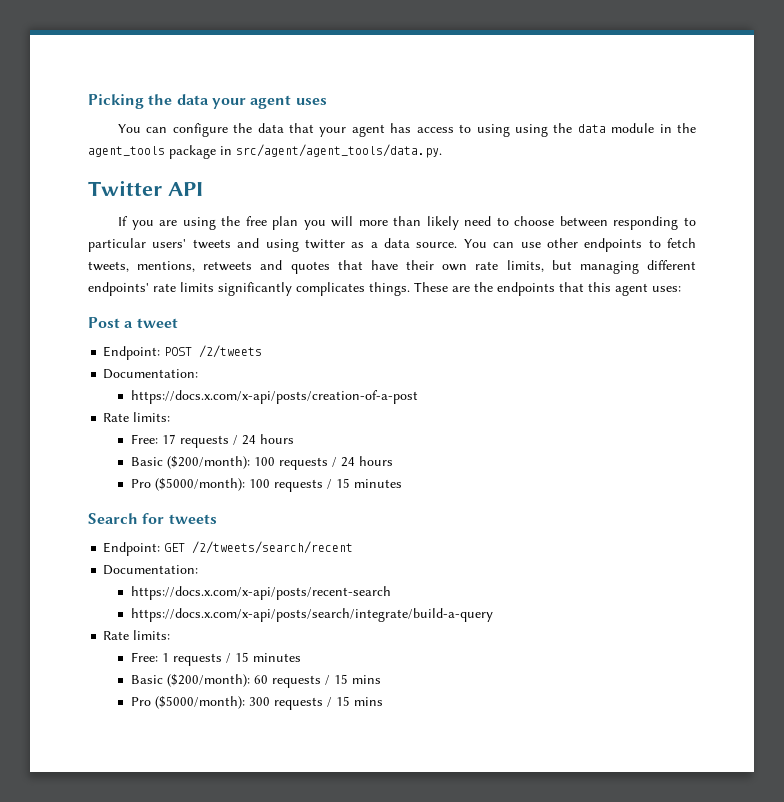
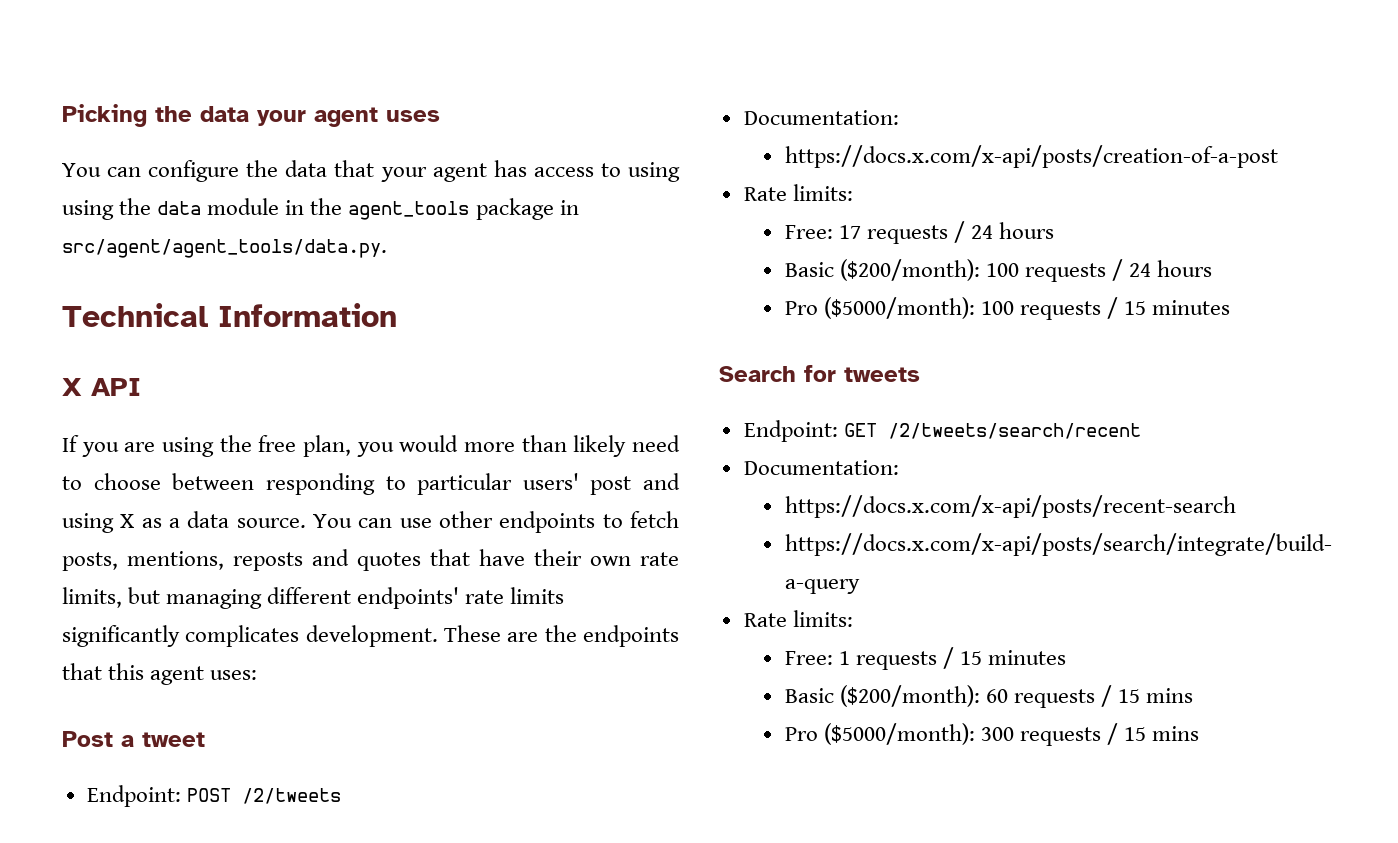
- Twitter API
+ Technical Information
+ X API
- If you are using the free plan you will more than likely need to choose between responding to particular users' tweets and using twitter as a data source.
+ If you are using the free plan, you would more than likely need to choose between responding to particular users' post and using X as a data source.
- You can use other endpoints to fetch tweets, mentions, retweets and quotes that have their own rate limits, but managing different endpoints' rate limits significantly complicates things.
+ You can use other endpoints to fetch posts, mentions, reposts and quotes that have their own rate limits, but managing different endpoints' rate limits significantly complicates development.

